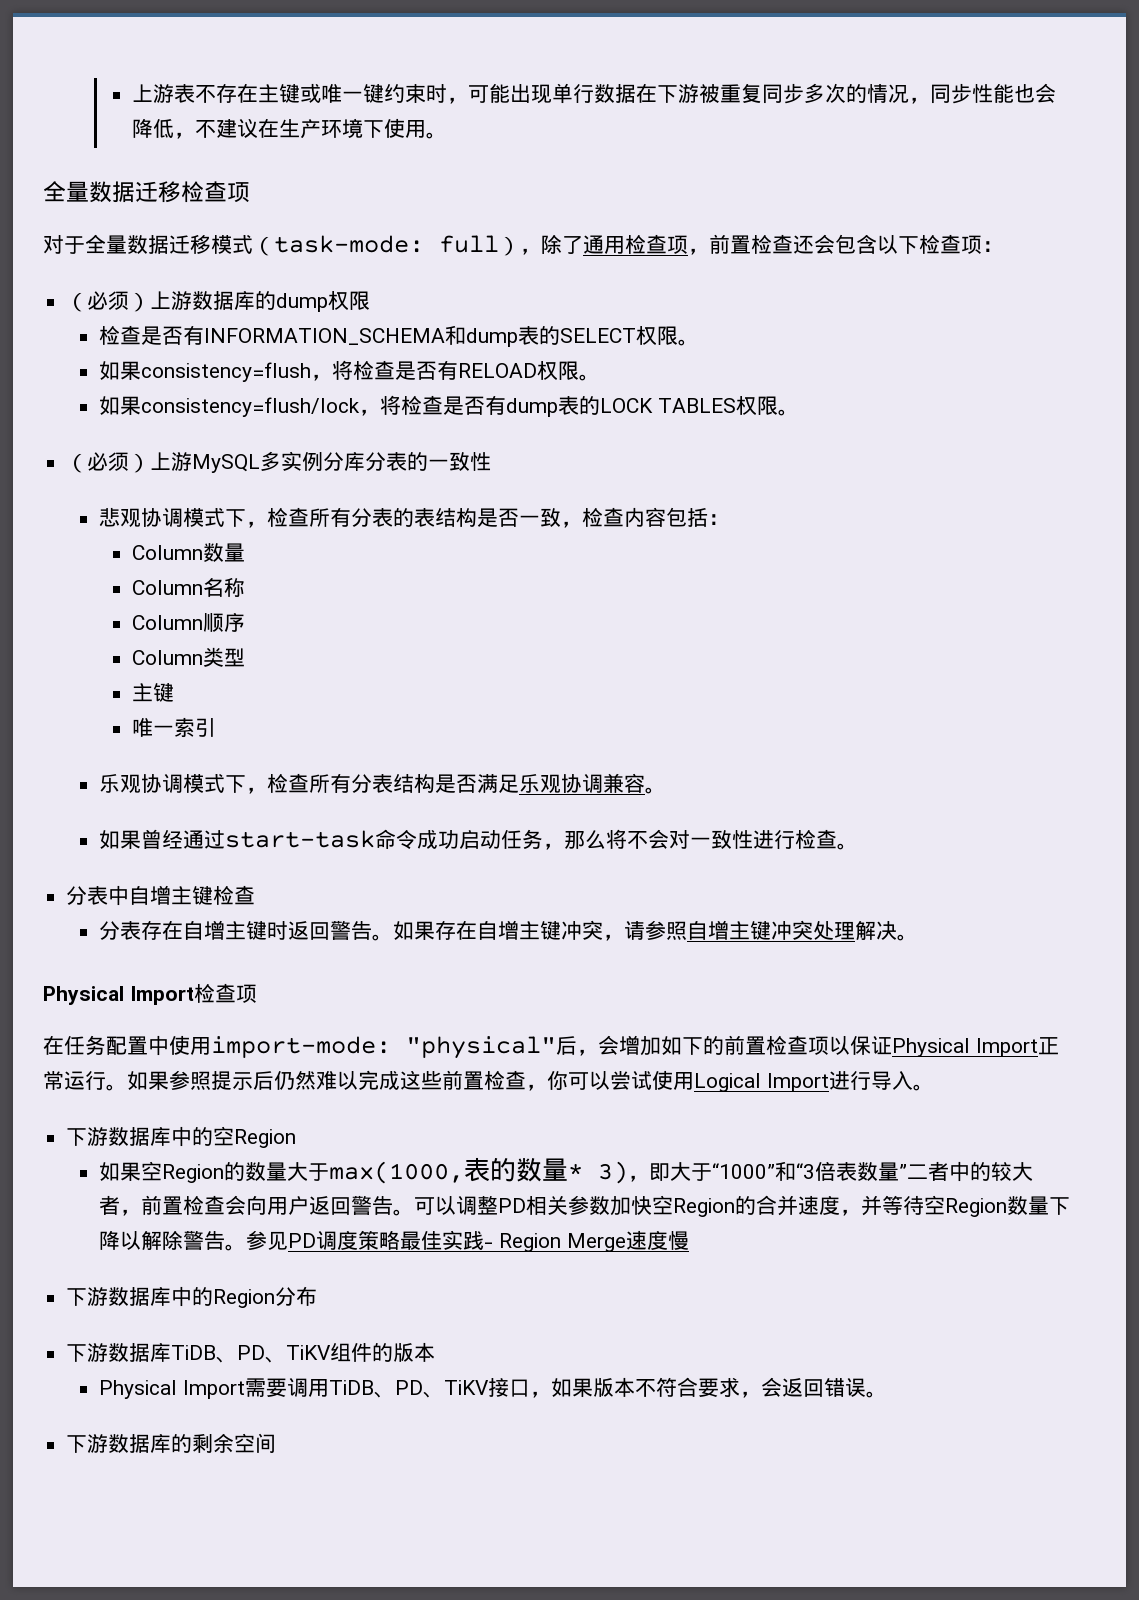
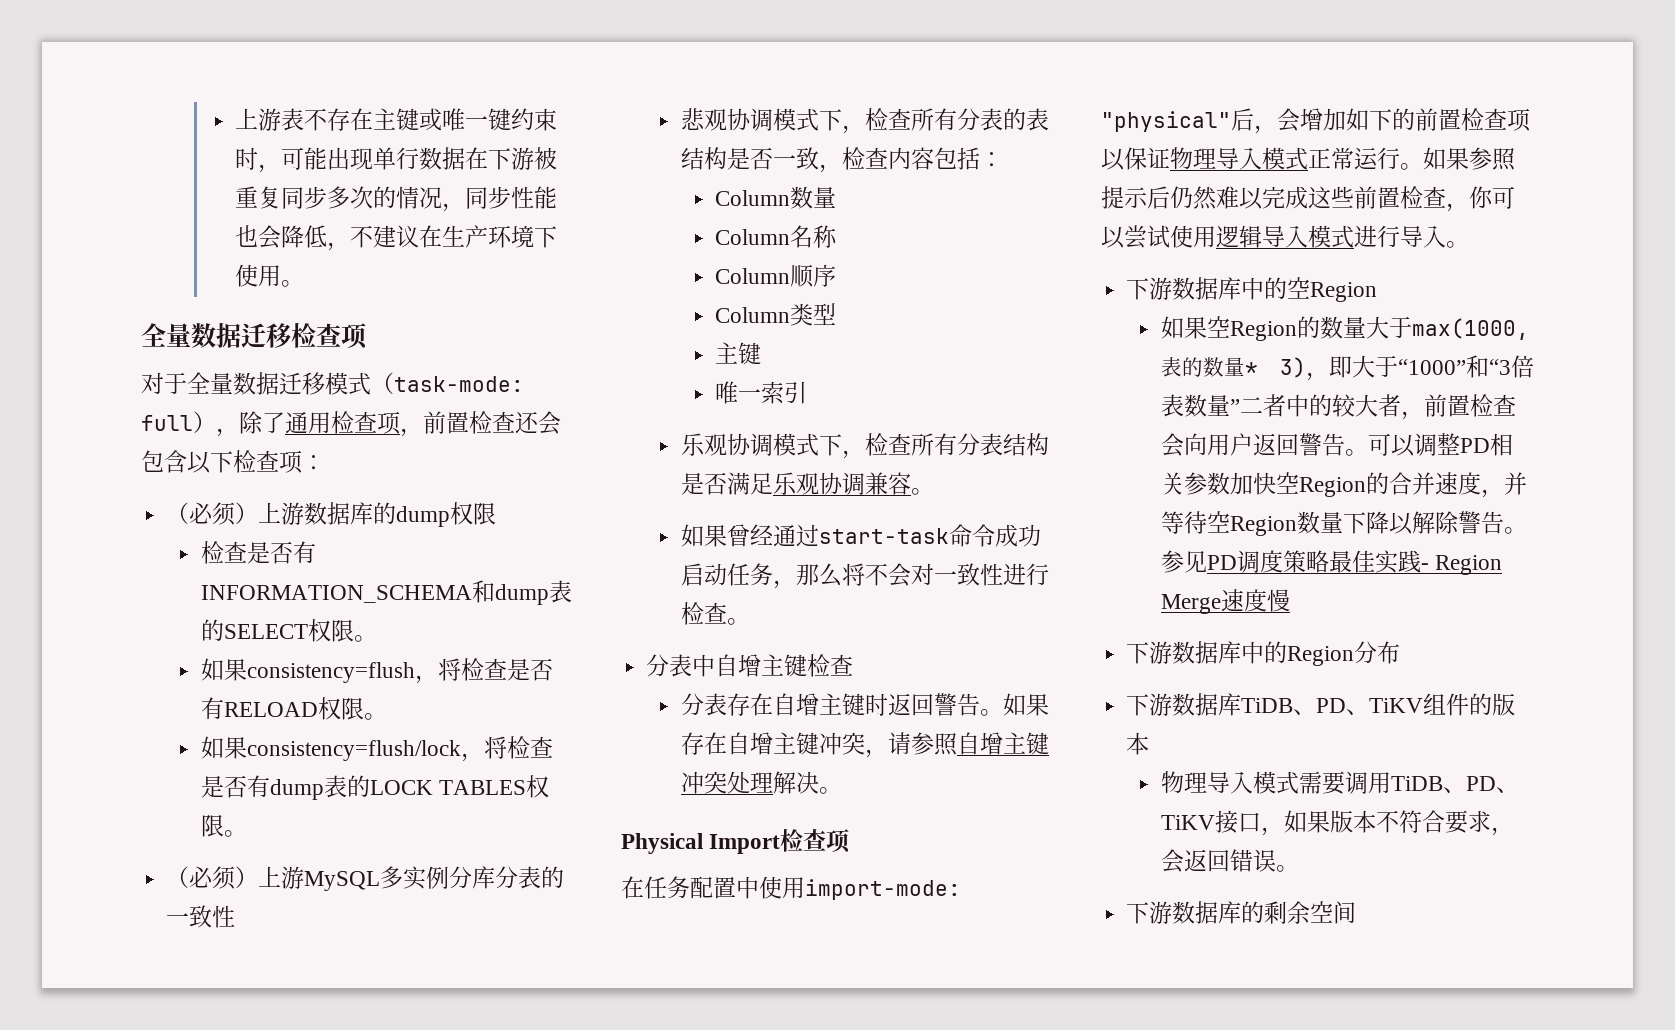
- 在任务配置中使用import-mode: "physical"后，会增加如下的前置检查项以保证Physical Import正常运行。
+ 在任务配置中使用import-mode: "physical"后，会增加如下的前置检查项以保证物理导入模式正常运行。
- 如果参照提示后仍然难以完成这些前置检查，你可以尝试使用Logical Import进行导入。
+ 如果参照提示后仍然难以完成这些前置检查，你可以尝试使用逻辑导入模式进行导入。
- Physical Import需要调用TiDB、PD、TiKV接口，如果版本不符合要求，会返回错误。
+ 物理导入模式需要调用TiDB、PD、TiKV接口，如果版本不符合要求，会返回错误。

